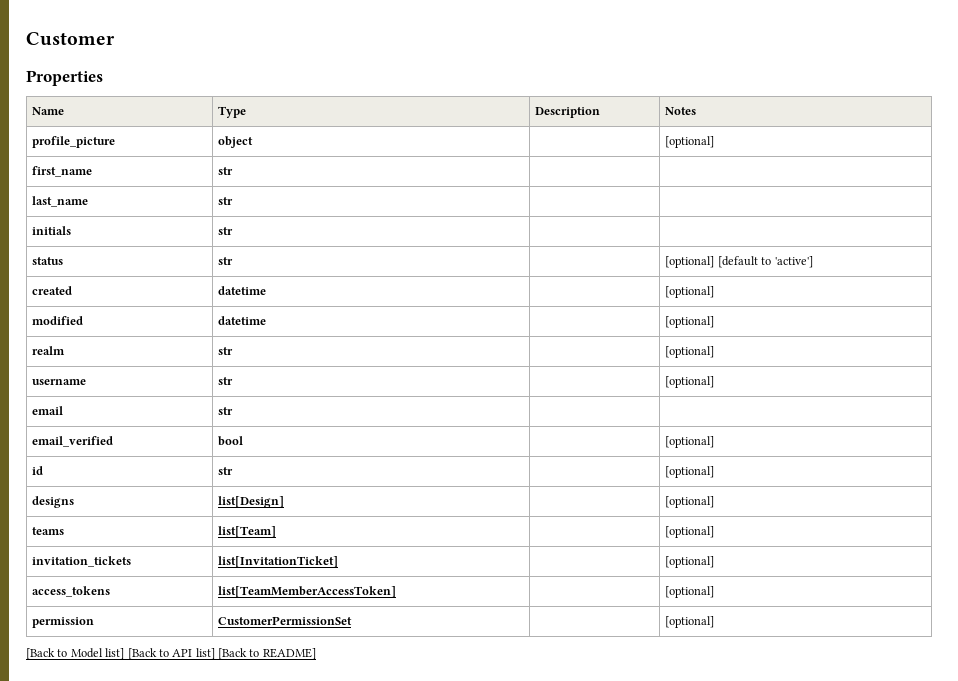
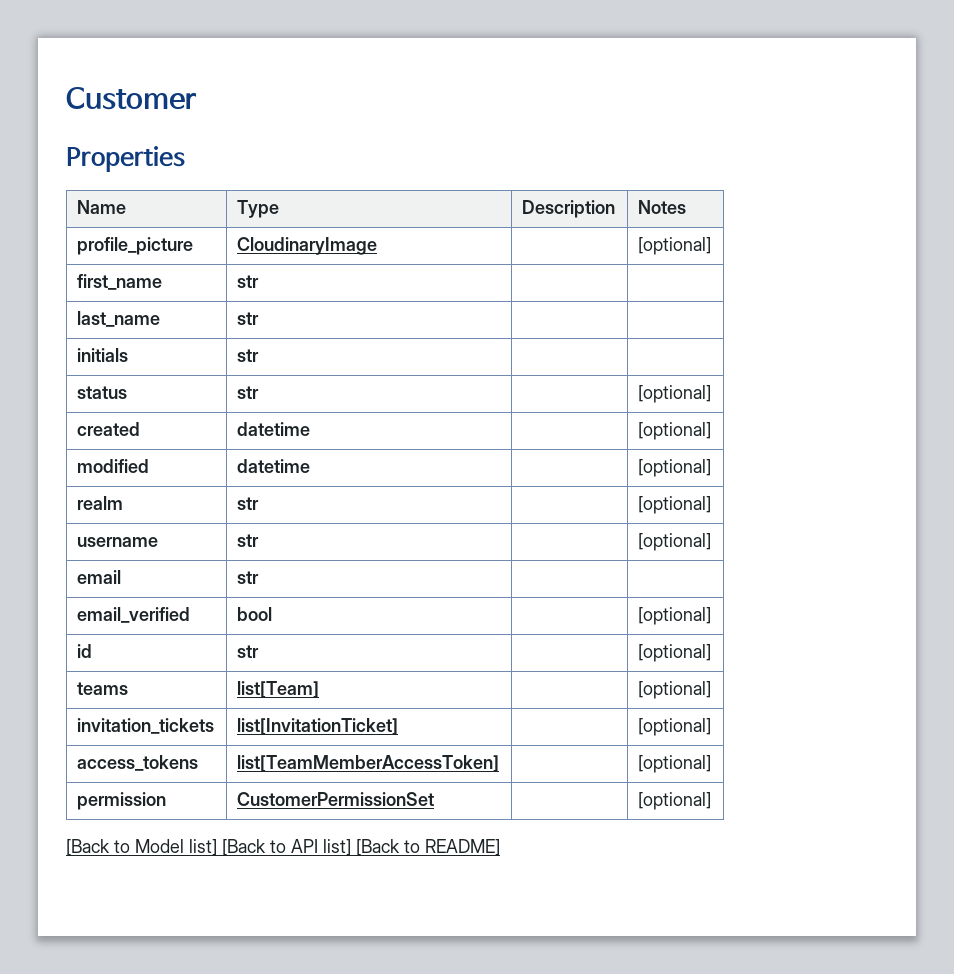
- profile_picture | object | | [optional]
+ profile_picture | CloudinaryImage | | [optional]
- status | str | | [optional] [default to 'active']
+ status | str | | [optional]
- designs | list[Design] | | [optional]

